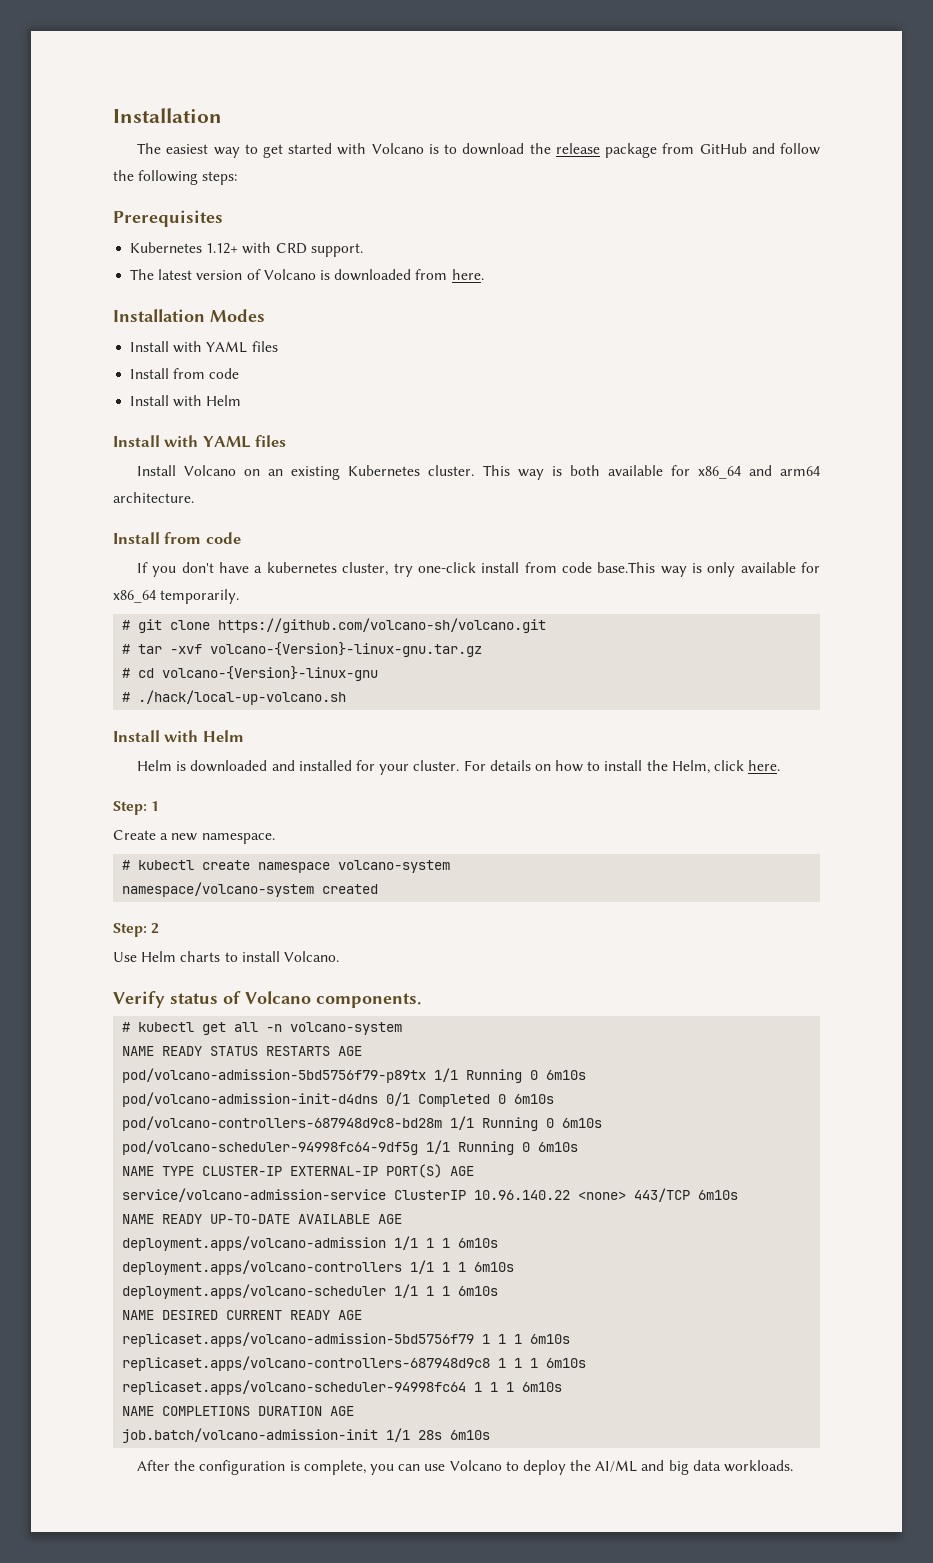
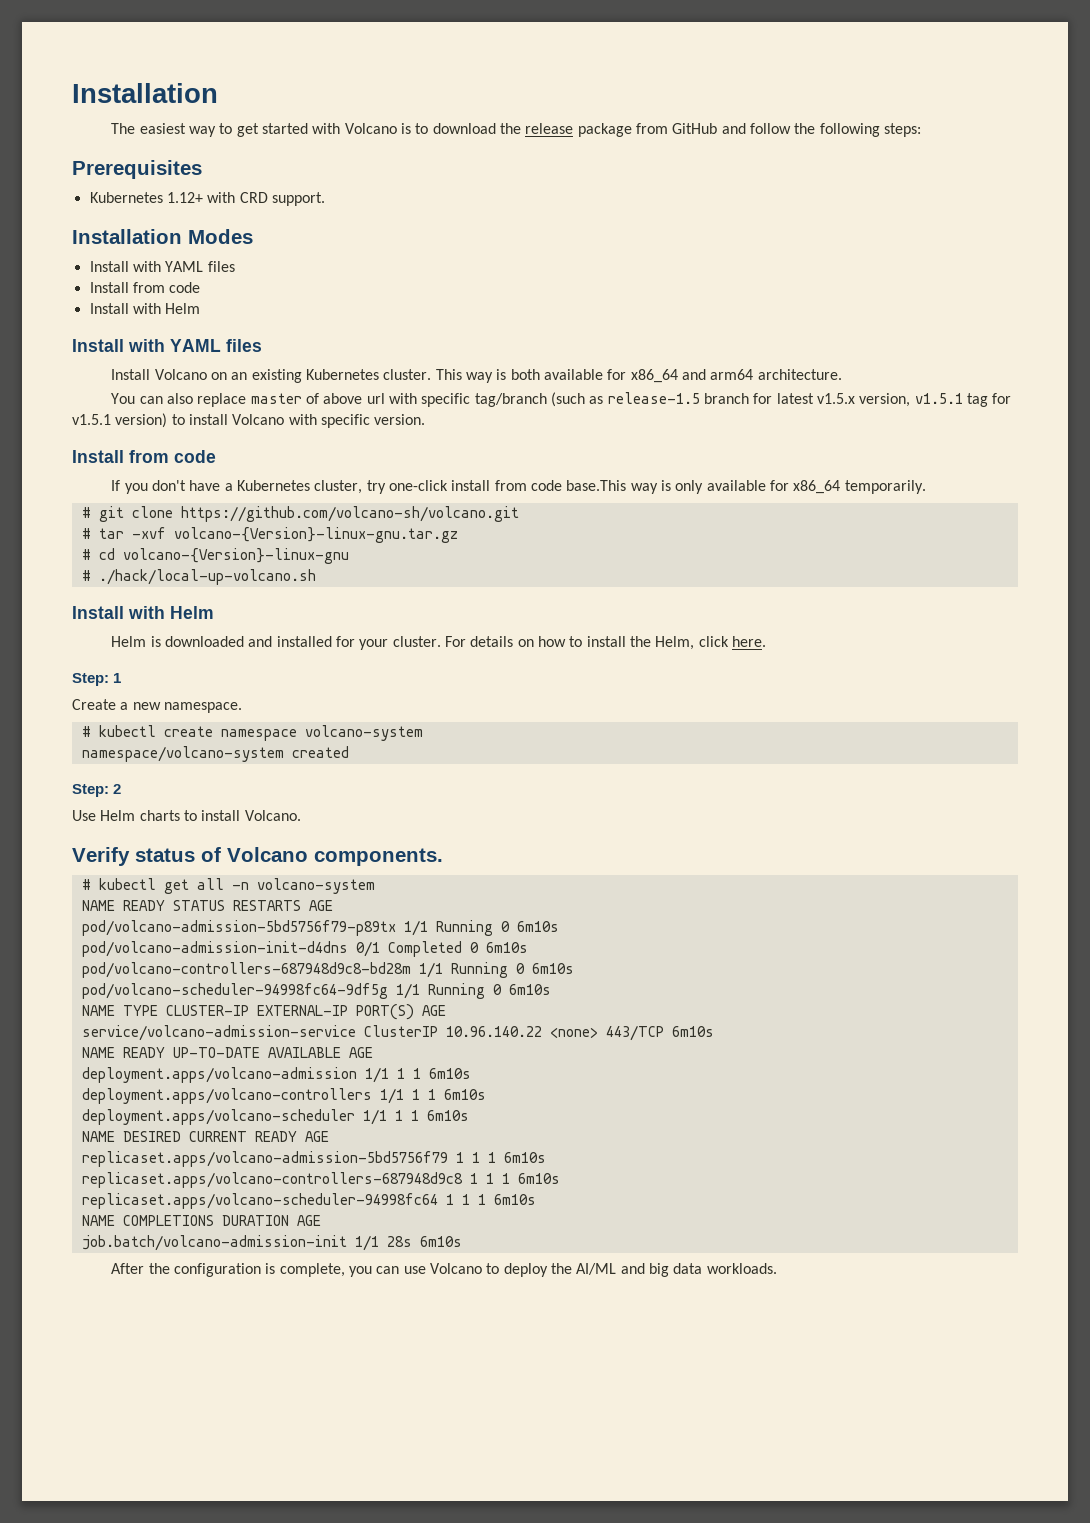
- The latest version of Volcano is downloaded from here.
+ You can also replace master of above url with specific tag/branch (such as release-1.5 branch for latest v1.5.x version, v1.5.1 tag for v1.5.1 version) to install Volcano with specific version.
- If you don't have a kubernetes cluster, try one-click install from code base.This way is only available for x86_64 temporarily.
+ If you don't have a Kubernetes cluster, try one-click install from code base.This way is only available for x86_64 temporarily.

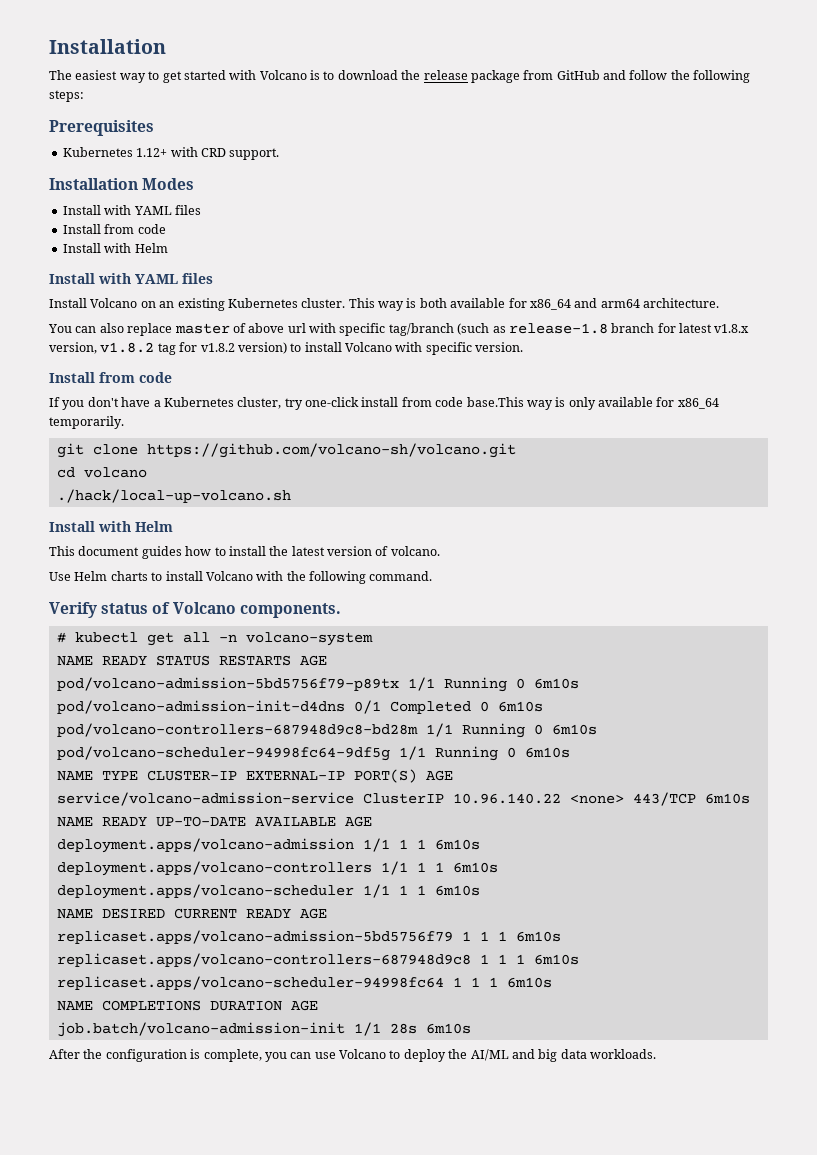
- You can also replace master of above url with specific tag/branch (such as release-1.5 branch for latest v1.5.x version, v1.5.1 tag for v1.5.1 version) to install Volcano with specific version.
+ You can also replace master of above url with specific tag/branch (such as release-1.8 branch for latest v1.8.x version, v1.8.2 tag for v1.8.2 version) to install Volcano with specific version.
- # git clone https://github.com/volcano-sh/volcano.git
+ git clone https://github.com/volcano-sh/volcano.git
- # tar -xvf volcano-{Version}-linux-gnu.tar.gz
- # cd volcano-{Version}-linux-gnu
- # ./hack/local-up-volcano.sh
+ cd volcano
+ ./hack/local-up-volcano.sh
  Install with Helm
- Helm is downloaded and installed for your cluster. For details on how to install the Helm, click here.
- Step: 1
- Create a new namespace.
- # kubectl create namespace volcano-system
- namespace/volcano-system created
- Step: 2
+ This document guides how to install the latest version of volcano.
- Use Helm charts to install Volcano.
+ Use Helm charts to install Volcano with the following command.

